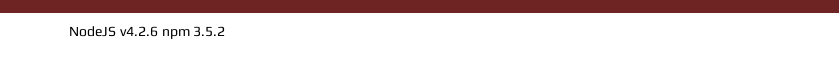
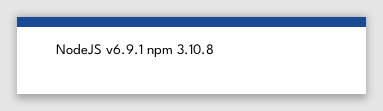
- NodeJS v4.2.6 npm 3.5.2
+ NodeJS v6.9.1 npm 3.10.8

